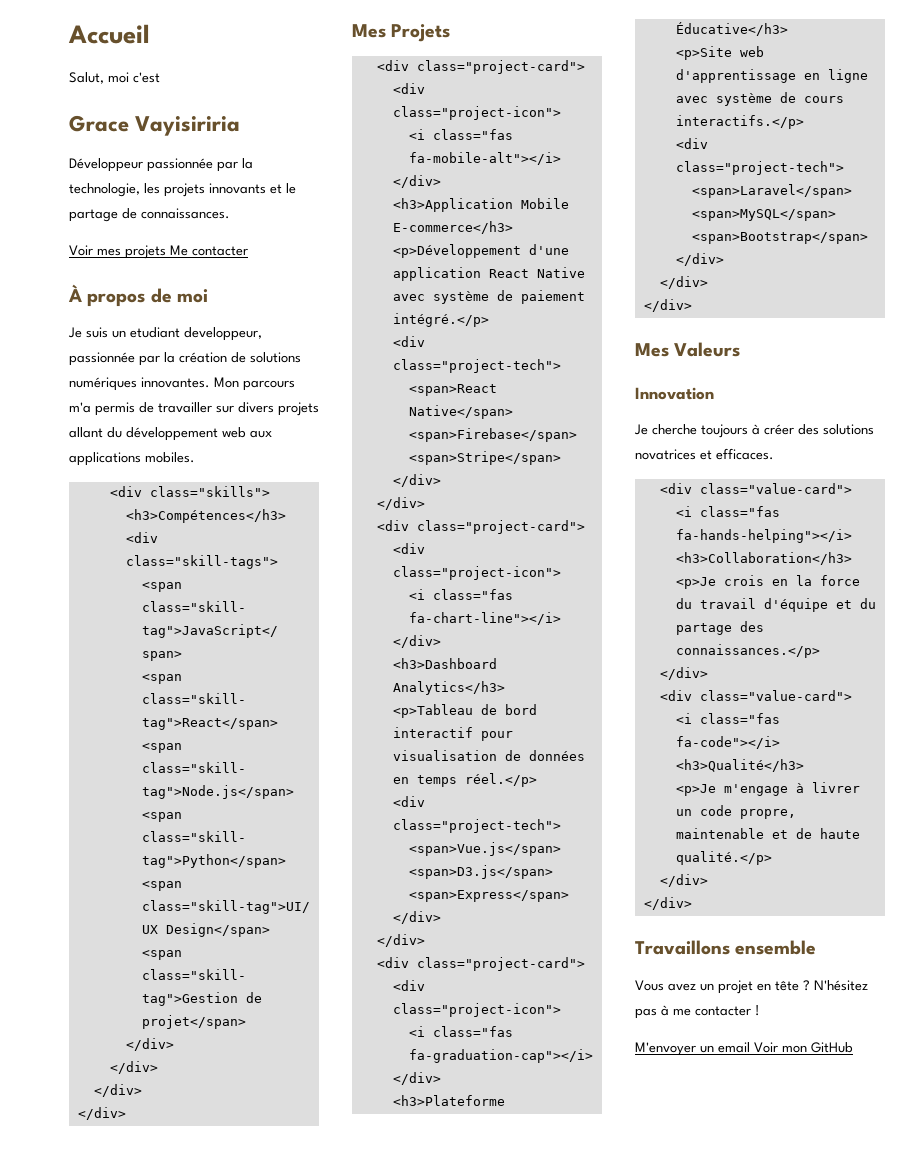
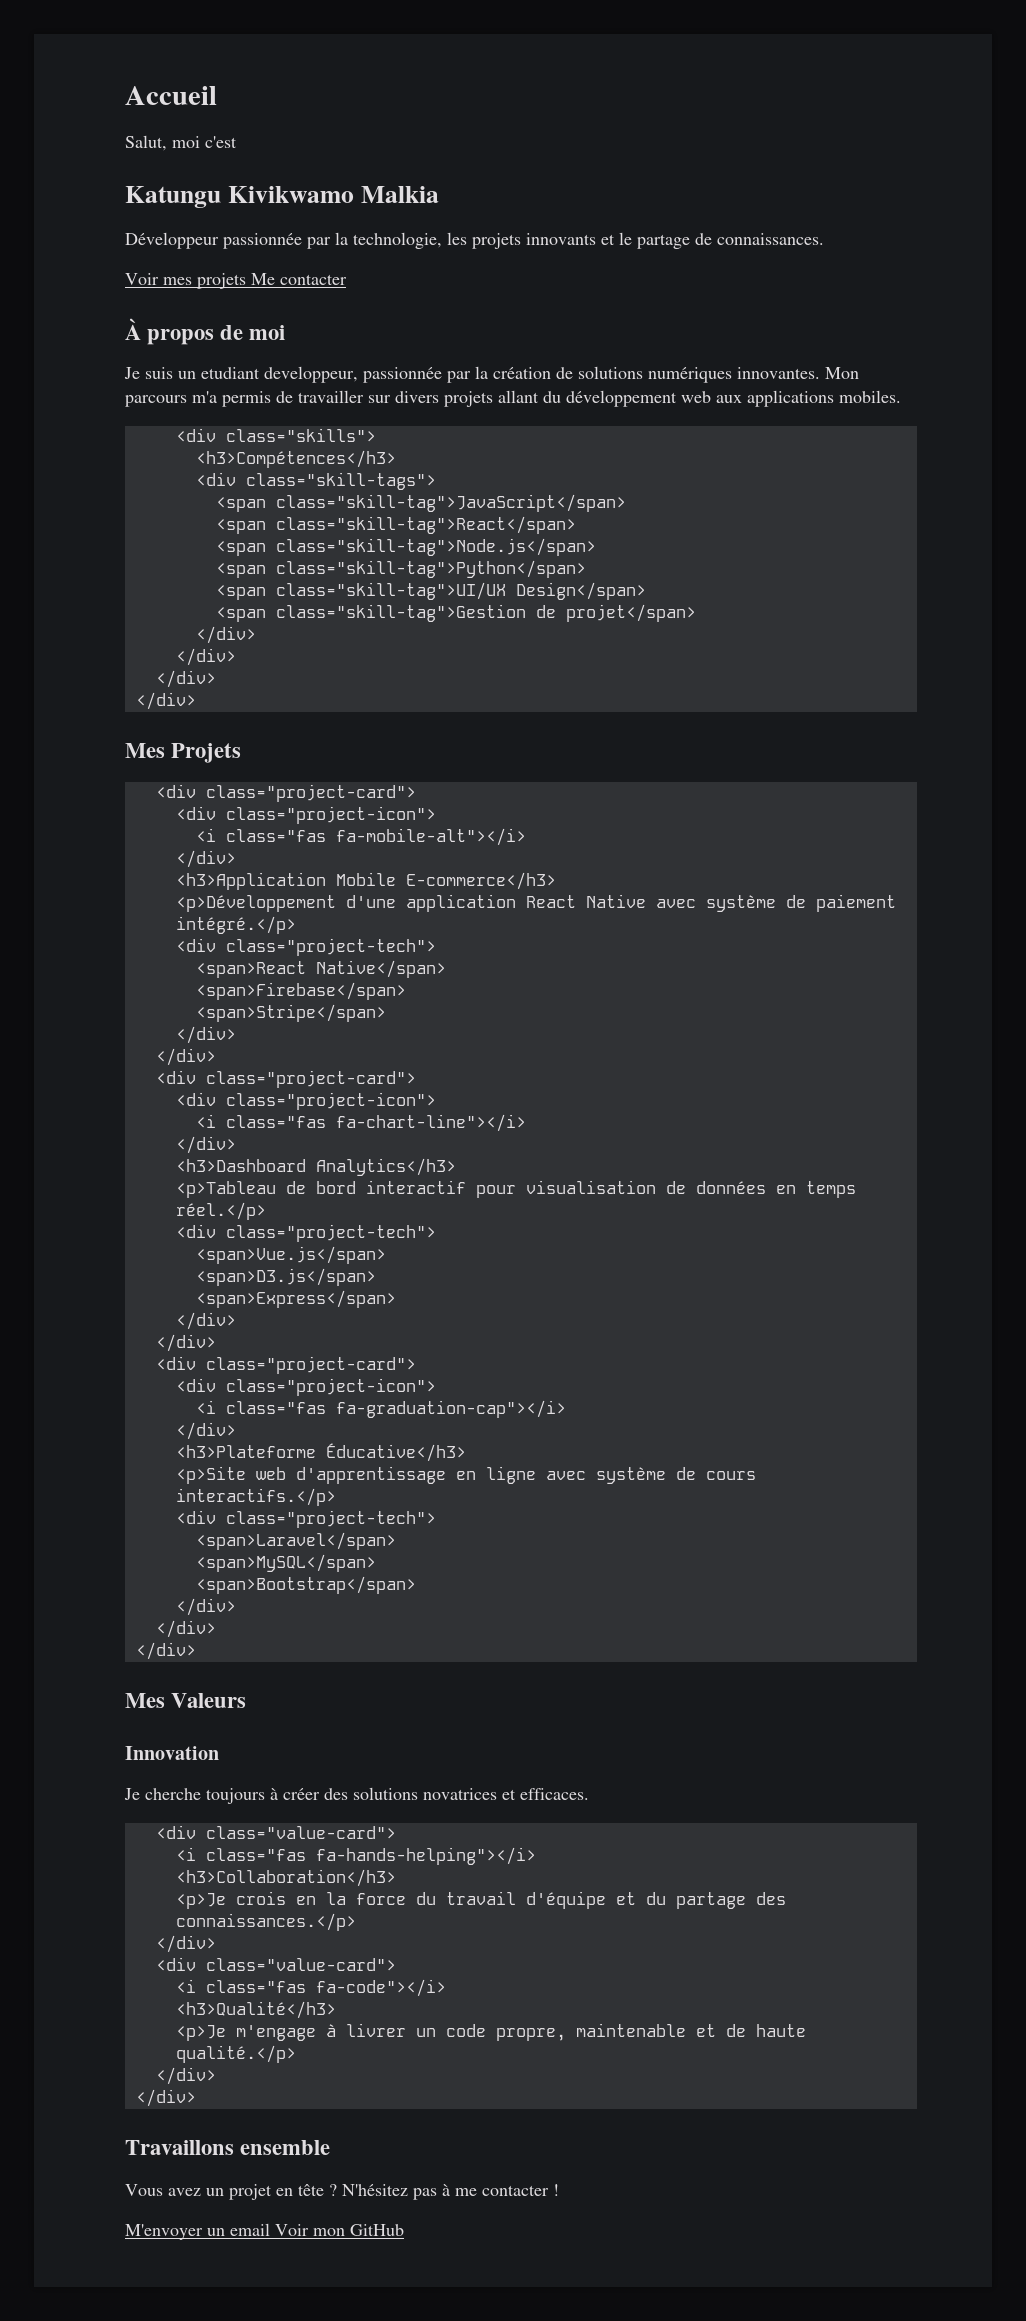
- Grace Vayisiriria
+ Katungu Kivikwamo Malkia

